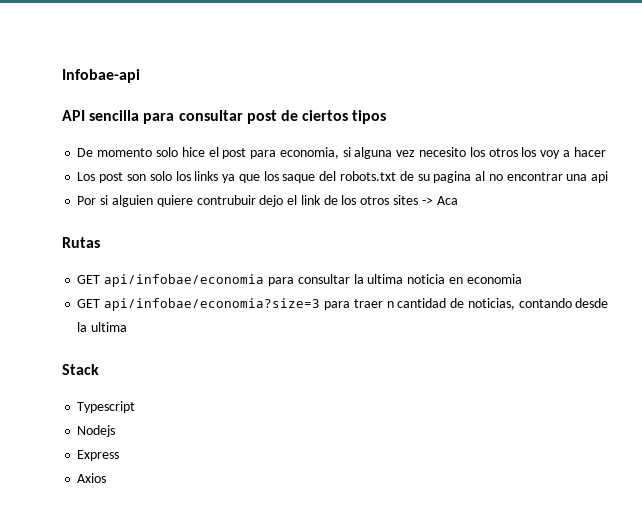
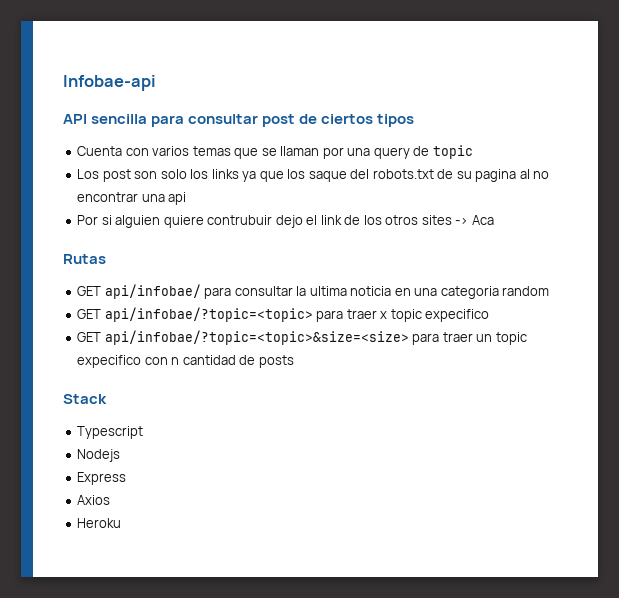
- De momento solo hice el post para economia, si alguna vez necesito los otros los voy a hacer
+ Cuenta con varios temas que se llaman por una query de topic
- GET api/infobae/economia para consultar la ultima noticia en economia
- GET api/infobae/economia?size=3 para traer n cantidad de noticias, contando desde la ultima
+ GET api/infobae/ para consultar la ultima noticia en una categoria random
+ GET api/infobae/?topic=<topic> para traer x topic expecifico
+ GET api/infobae/?topic=<topic>&size=<size> para traer un topic expecifico con n cantidad de posts
+ Heroku

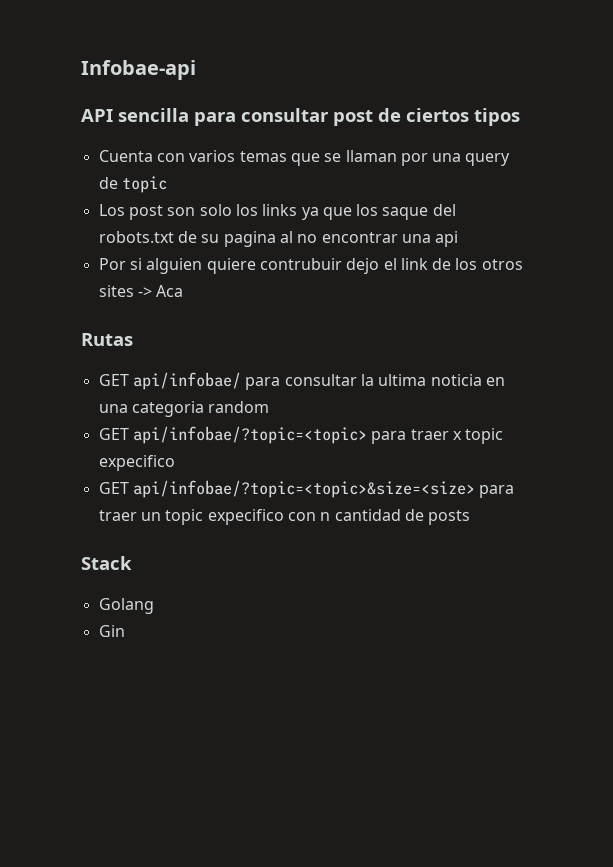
- Typescript
- Nodejs
- Express
- Axios
- Heroku
+ Golang
+ Gin

